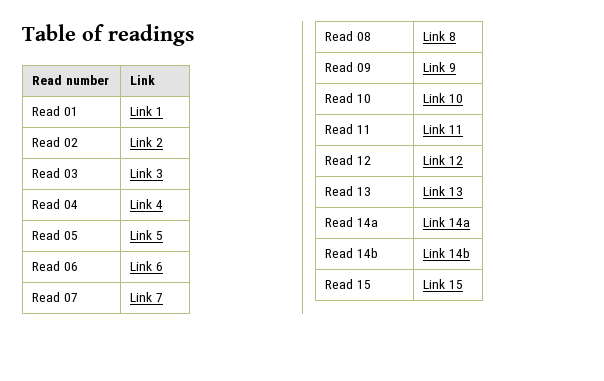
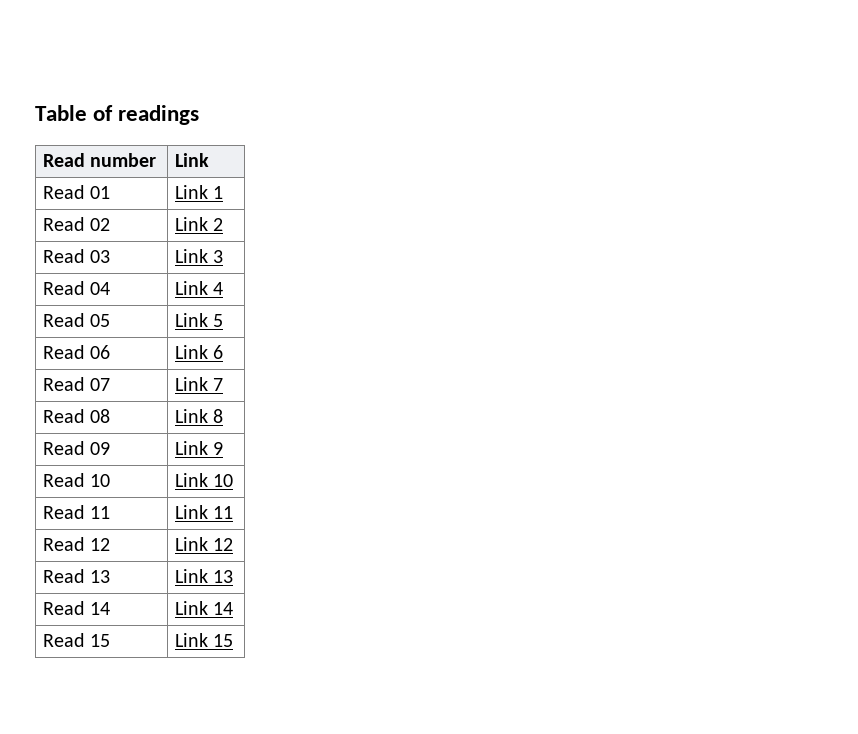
- Read 14a | Link 14a
- Read 14b | Link 14b
+ Read 14 | Link 14

